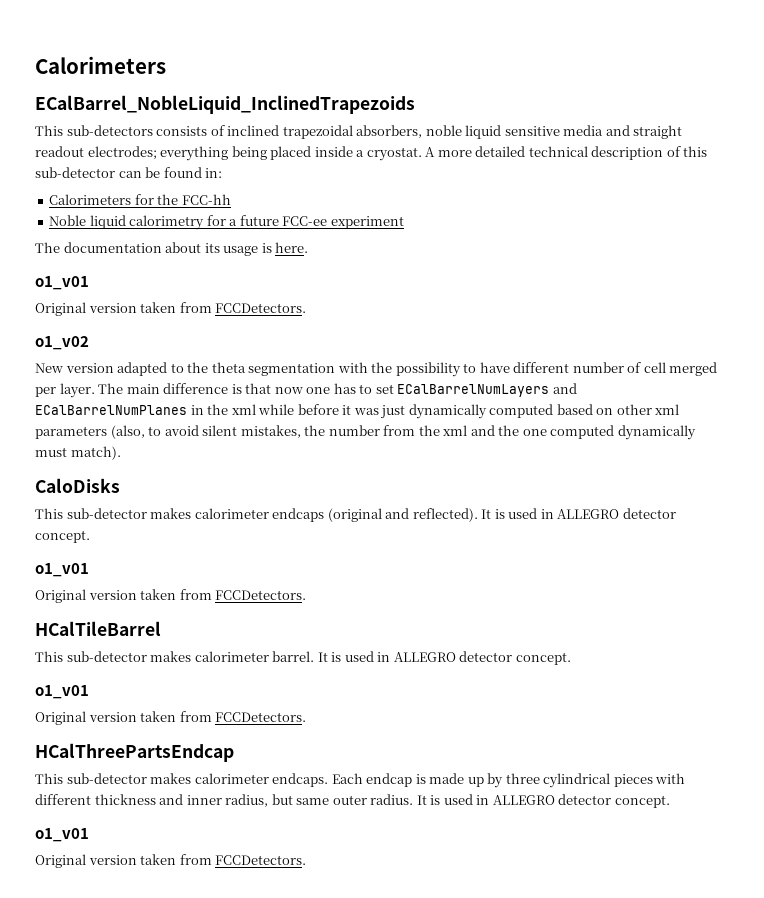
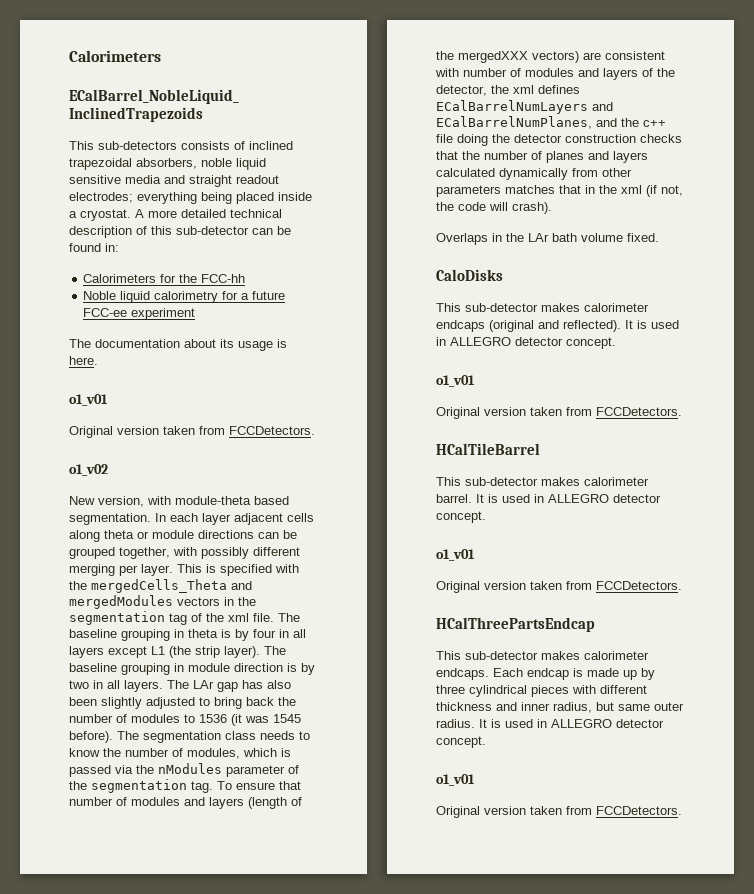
- New version adapted to the theta segmentation with the possibility to have different number of cell merged per layer. The main difference is that now one has to set ECalBarrelNumLayers and ECalBarrelNumPlanes in the xml while before it was just dynamically computed based on other xml parameters (also, to avoid silent mistakes, the number from the xml and the one computed dynamically must match).
+ New version, with module-theta based segmentation. In each layer adjacent cells along theta or module directions can be grouped together, with possibly different merging per layer. This is specified with the mergedCells_Theta and mergedModules vectors in the segmentation tag of the xml file. The baseline grouping in theta is by four in all layers except L1 (the strip layer). The baseline grouping in module direction is by two in all layers. The LAr gap has also been slightly adjusted to bring back the number of modules to 1536 (it was 1545 before). The segmentation class needs to know the number of modules, which is passed via the nModules parameter of the segmentation tag. To ensure that number of modules and layers (length of the mergedXXX vectors) are consistent with number of modules and layers of the detector, the xml defines ECalBarrelNumLayers and ECalBarrelNumPlanes, and the c++ file doing the detector construction checks that the number of planes and layers calculated dynamically from other parameters matches that in the xml (if not, the code will crash).
+ Overlaps in the LAr bath volume fixed.

